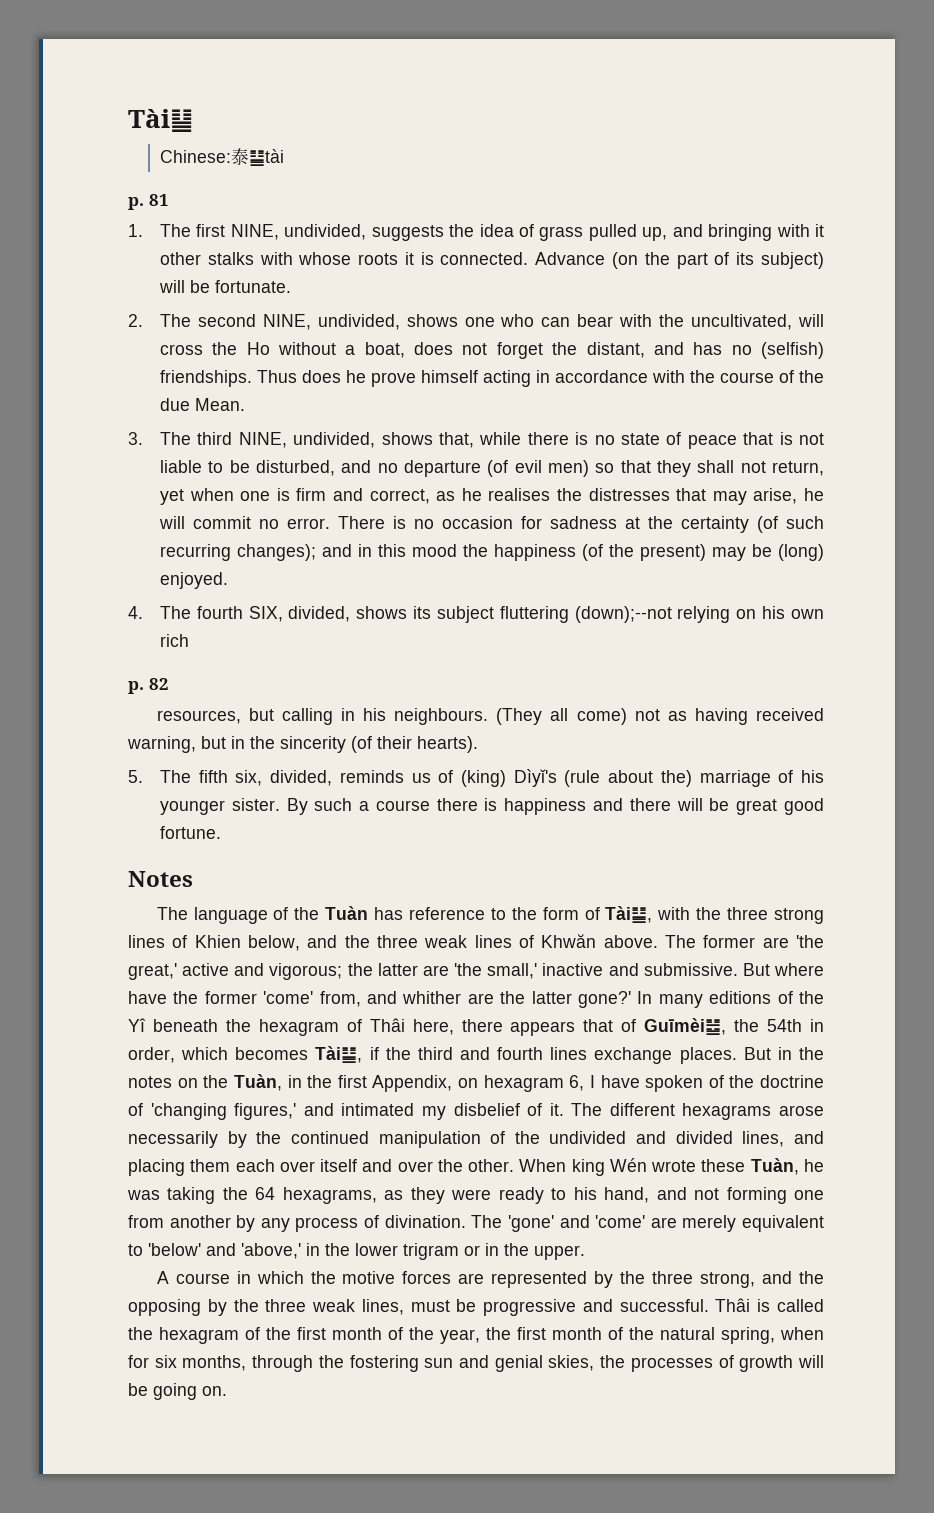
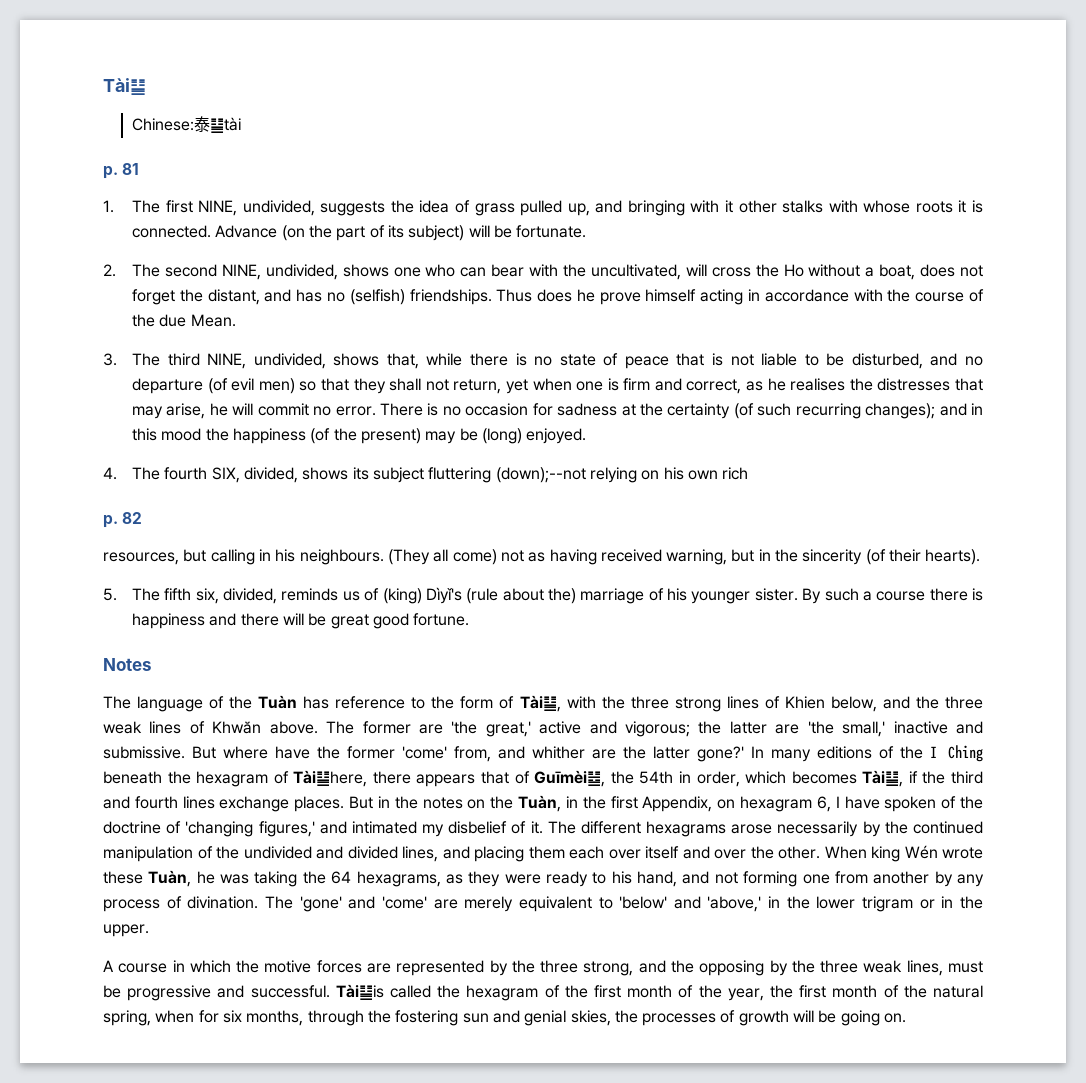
- In many editions of the Yî beneath the hexagram of Thâi here, there appears that of Guīmèi䷵, the 54th in order, which becomes Tài䷊, if the third and fourth lines exchange places.
+ In many editions of the I Ching beneath the hexagram of Tài䷊here, there appears that of Guīmèi䷵, the 54th in order, which becomes Tài䷊, if the third and fourth lines exchange places.
- Thâi is called the hexagram of the first month of the year, the first month of the natural spring, when for six months, through the fostering sun and genial skies, the processes of growth will be going on.
+ Tài䷊is called the hexagram of the first month of the year, the first month of the natural spring, when for six months, through the fostering sun and genial skies, the processes of growth will be going on.

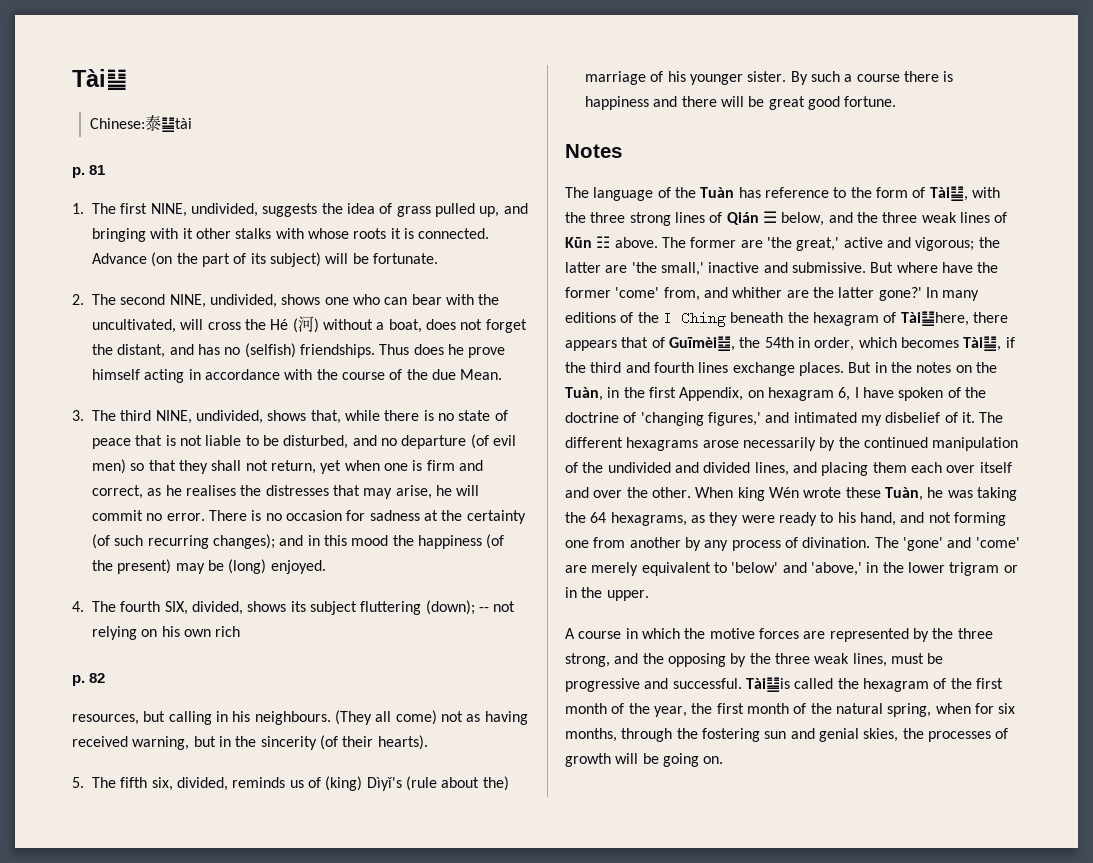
- 2. The second NINE, undivided, shows one who can bear with the uncultivated, will cross the Ho without a boat, does not forget the distant, and has no (selfish) friendships.
+ 2. The second NINE, undivided, shows one who can bear with the uncultivated, will cross the Hé (河) without a boat, does not forget the distant, and has no (selfish) friendships.
- 4. The fourth SIX, divided, shows its subject fluttering (down);--not relying on his own rich
+ 4. The fourth SIX, divided, shows its subject fluttering (down); -- not relying on his own rich
- The language of the Tuàn has reference to the form of Tài䷊, with the three strong lines of Khien below, and the three weak lines of Khwăn above.
+ The language of the Tuàn has reference to the form of Tài䷊, with the three strong lines of Qián ☰ below, and the three weak lines of Kūn ☷ above.

